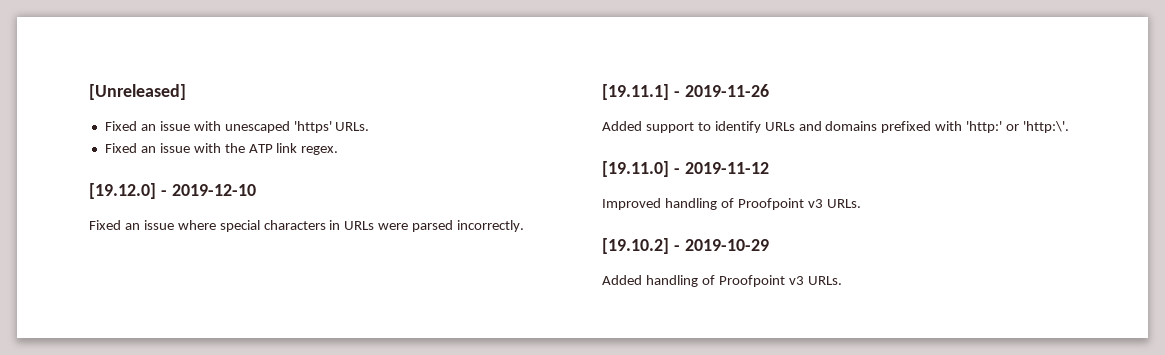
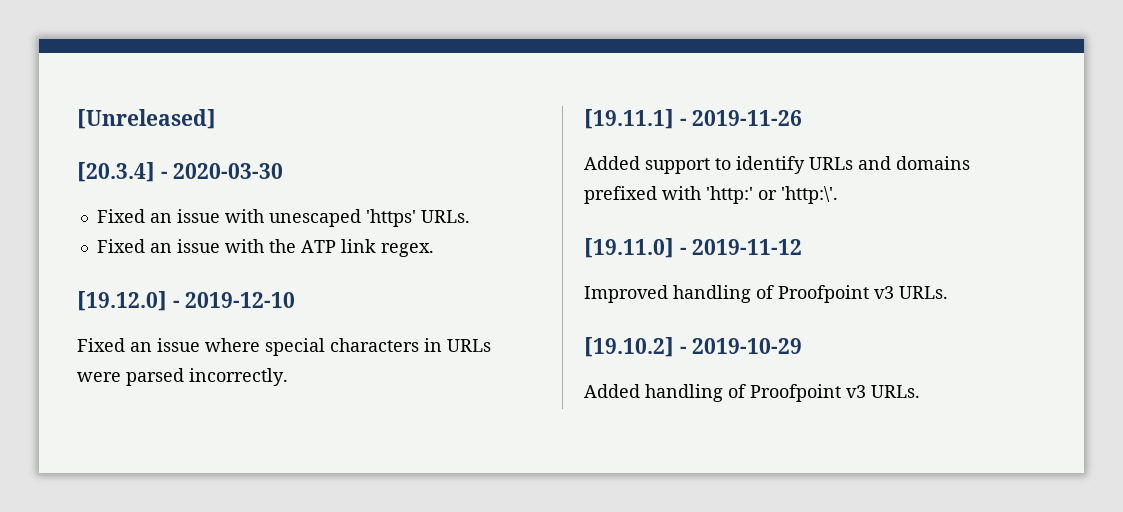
+ [20.3.4] - 2020-03-30

